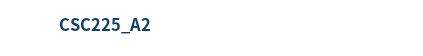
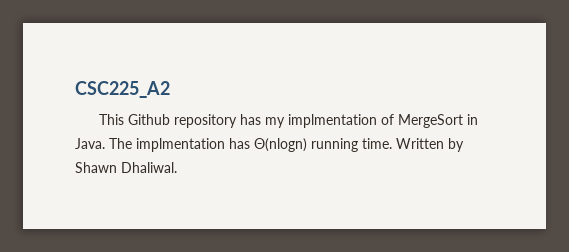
+ This Github repository has my implmentation of MergeSort in Java. The implmentation has Θ(nlogn) running time. Written by Shawn Dhaliwal.

